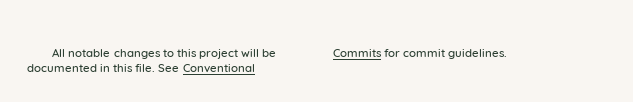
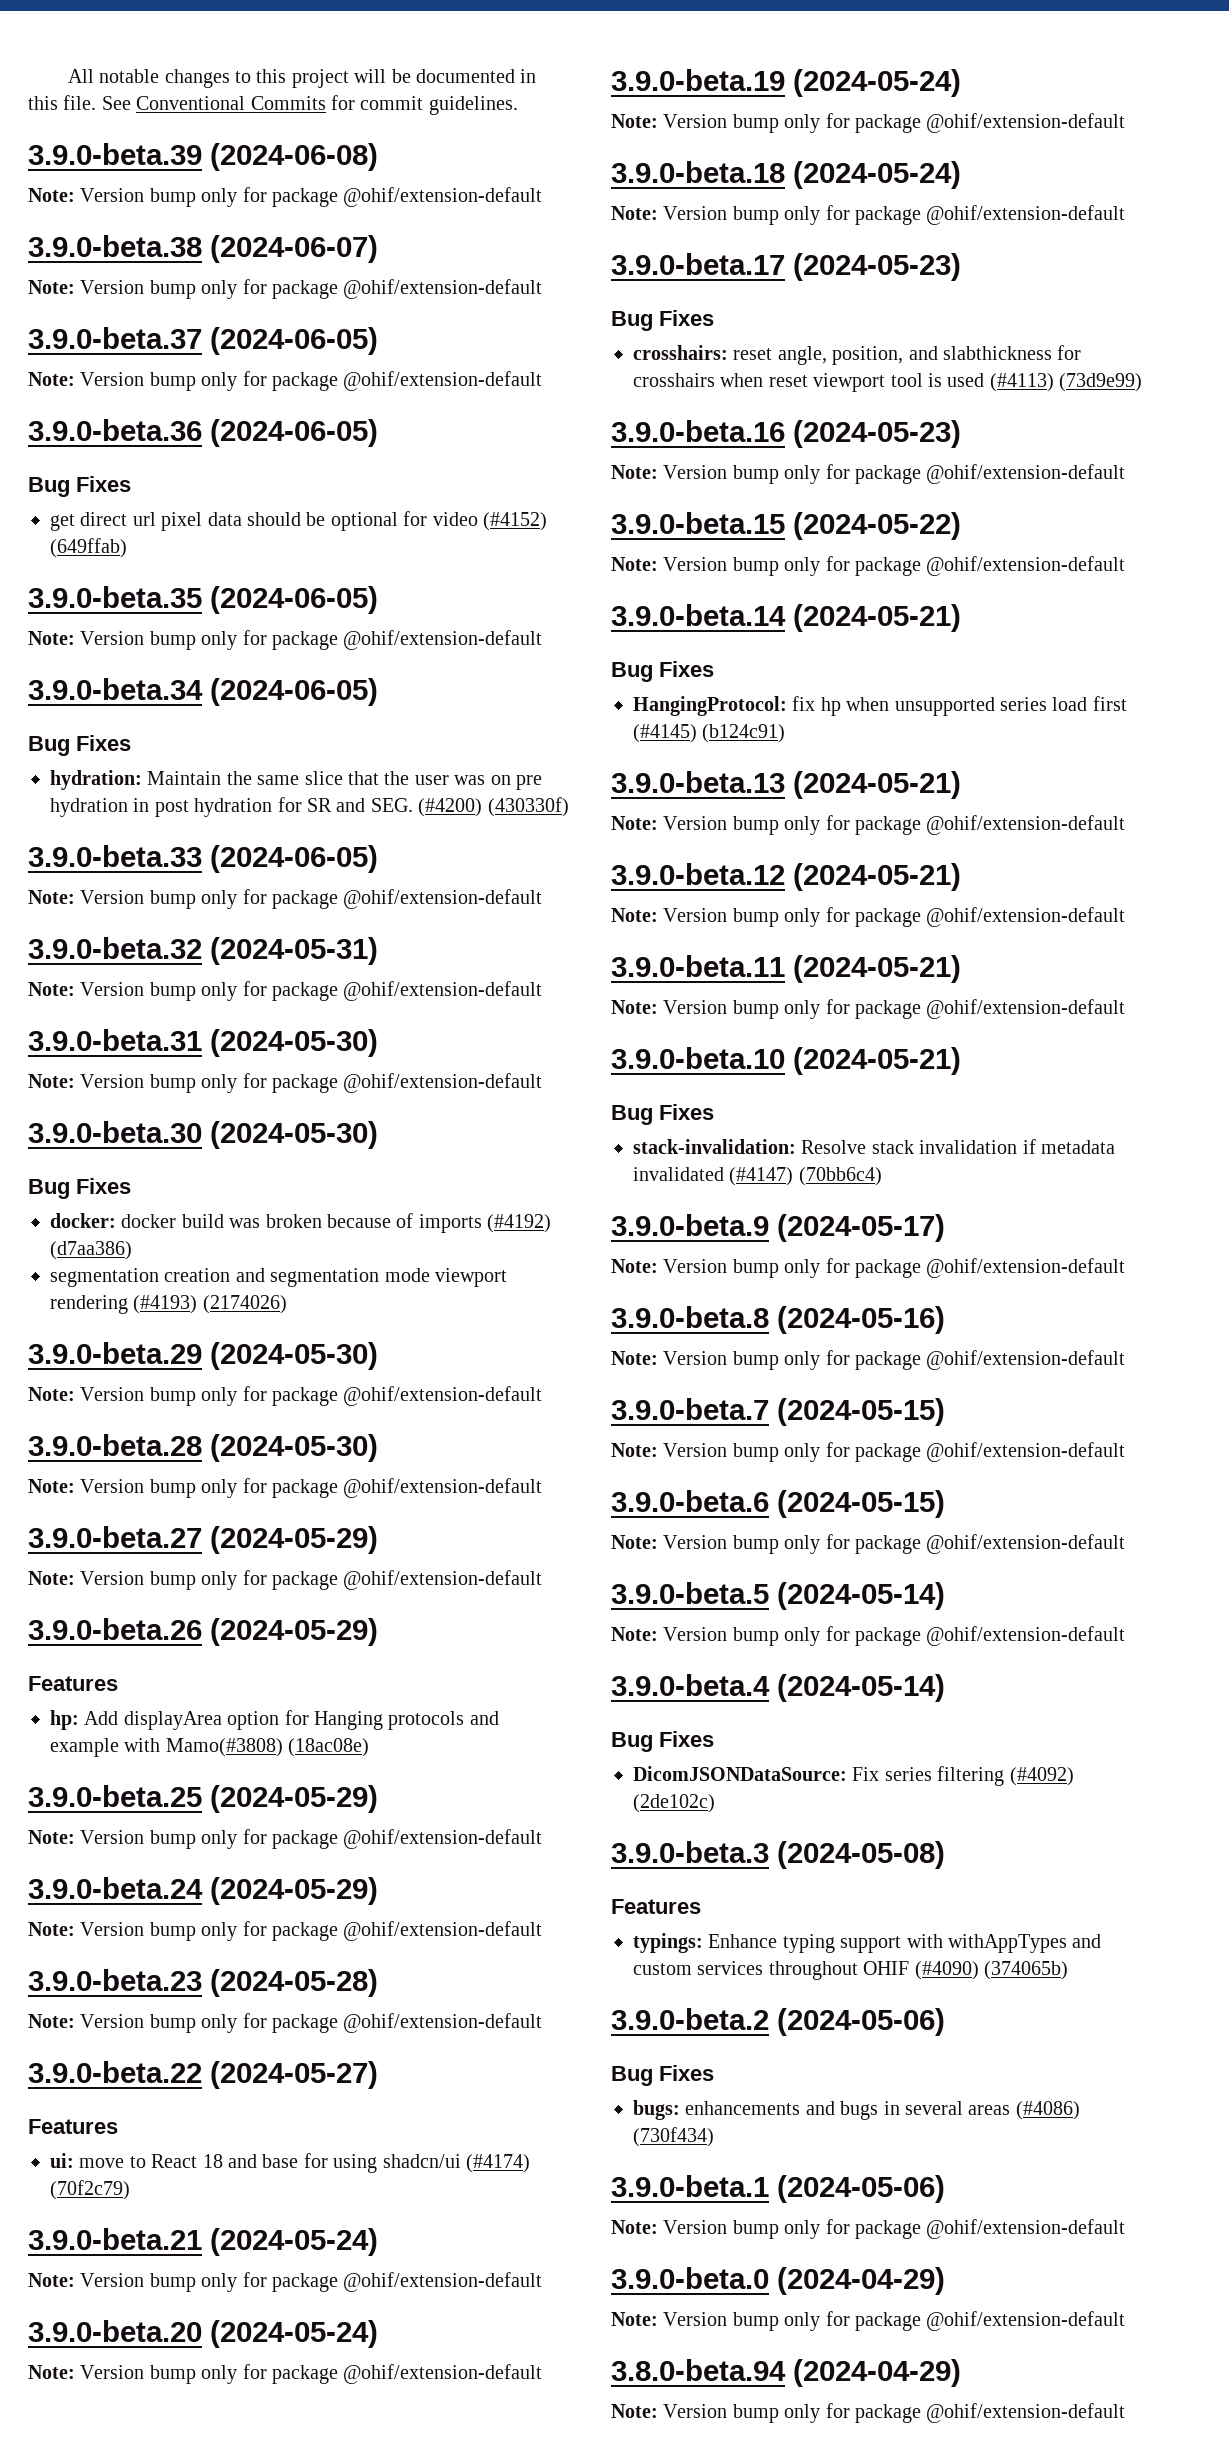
+ 3.9.0-beta.39 (2024-06-08)
+ Note: Version bump only for package @ohif/extension-default
+ 3.9.0-beta.38 (2024-06-07)
+ Note: Version bump only for package @ohif/extension-default
+ 3.9.0-beta.37 (2024-06-05)
+ Note: Version bump only for package @ohif/extension-default
+ 3.9.0-beta.36 (2024-06-05)
+ Bug Fixes
+ get direct url pixel data should be optional for video (#4152) (649ffab)
+ 3.9.0-beta.35 (2024-06-05)
+ Note: Version bump only for package @ohif/extension-default
+ 3.9.0-beta.34 (2024-06-05)
+ Bug Fixes
+ hydration: Maintain the same slice that the user was on pre hydration in post hydration for SR and SEG. (#4200) (430330f)
+ 3.9.0-beta.33 (2024-06-05)
+ Note: Version bump only for package @ohif/extension-default
+ 3.9.0-beta.32 (2024-05-31)
+ Note: Version bump only for package @ohif/extension-default
+ 3.9.0-beta.31 (2024-05-30)
+ Note: Version bump only for package @ohif/extension-default
+ 3.9.0-beta.30 (2024-05-30)
+ Bug Fixes
+ docker: docker build was broken because of imports (#4192) (d7aa386)
+ segmentation creation and segmentation mode viewport rendering (#4193) (2174026)
+ 3.9.0-beta.29 (2024-05-30)
+ Note: Version bump only for package @ohif/extension-default
+ 3.9.0-beta.28 (2024-05-30)
+ Note: Version bump only for package @ohif/extension-default
+ 3.9.0-beta.27 (2024-05-29)
+ Note: Version bump only for package @ohif/extension-default
+ 3.9.0-beta.26 (2024-05-29)
+ Features
+ hp: Add displayArea option for Hanging protocols and example with Mamo(#3808) (18ac08e)
+ 3.9.0-beta.25 (2024-05-29)
+ Note: Version bump only for package @ohif/extension-default
+ 3.9.0-beta.24 (2024-05-29)
+ Note: Version bump only for package @ohif/extension-default
+ 3.9.0-beta.23 (2024-05-28)
+ Note: Version bump only for package @ohif/extension-default
+ 3.9.0-beta.22 (2024-05-27)
+ Features
+ ui: move to React 18 and base for using shadcn/ui (#4174) (70f2c79)
+ 3.9.0-beta.21 (2024-05-24)
+ Note: Version bump only for package @ohif/extension-default
+ 3.9.0-beta.20 (2024-05-24)
+ Note: Version bump only for package @ohif/extension-default
+ 3.9.0-beta.19 (2024-05-24)
+ Note: Version bump only for package @ohif/extension-default
+ 3.9.0-beta.18 (2024-05-24)
+ Note: Version bump only for package @ohif/extension-default
+ 3.9.0-beta.17 (2024-05-23)
+ Bug Fixes
+ crosshairs: reset angle, position, and slabthickness for crosshairs when reset viewport tool is used (#4113) (73d9e99)
+ 3.9.0-beta.16 (2024-05-23)
+ Note: Version bump only for package @ohif/extension-default
+ 3.9.0-beta.15 (2024-05-22)
+ Note: Version bump only for package @ohif/extension-default
+ 3.9.0-beta.14 (2024-05-21)
+ Bug Fixes
+ HangingProtocol: fix hp when unsupported series load first (#4145) (b124c91)
+ 3.9.0-beta.13 (2024-05-21)
+ Note: Version bump only for package @ohif/extension-default
+ 3.9.0-beta.12 (2024-05-21)
+ Note: Version bump only for package @ohif/extension-default
+ 3.9.0-beta.11 (2024-05-21)
+ Note: Version bump only for package @ohif/extension-default
+ 3.9.0-beta.10 (2024-05-21)
+ Bug Fixes
+ stack-invalidation: Resolve stack invalidation if metadata invalidated (#4147) (70bb6c4)
+ 3.9.0-beta.9 (2024-05-17)
+ Note: Version bump only for package @ohif/extension-default
+ 3.9.0-beta.8 (2024-05-16)
+ Note: Version bump only for package @ohif/extension-default
+ 3.9.0-beta.7 (2024-05-15)
+ Note: Version bump only for package @ohif/extension-default
+ 3.9.0-beta.6 (2024-05-15)
+ Note: Version bump only for package @ohif/extension-default
+ 3.9.0-beta.5 (2024-05-14)
+ Note: Version bump only for package @ohif/extension-default
+ 3.9.0-beta.4 (2024-05-14)
+ Bug Fixes
+ DicomJSONDataSource: Fix series filtering (#4092) (2de102c)
+ 3.9.0-beta.3 (2024-05-08)
+ Features
+ typings: Enhance typing support with withAppTypes and custom services throughout OHIF (#4090) (374065b)
+ 3.9.0-beta.2 (2024-05-06)
+ Bug Fixes
+ bugs: enhancements and bugs in several areas (#4086) (730f434)
+ 3.9.0-beta.1 (2024-05-06)
+ Note: Version bump only for package @ohif/extension-default
+ 3.9.0-beta.0 (2024-04-29)
+ Note: Version bump only for package @ohif/extension-default
+ 3.8.0-beta.94 (2024-04-29)
+ Note: Version bump only for package @ohif/extension-default

